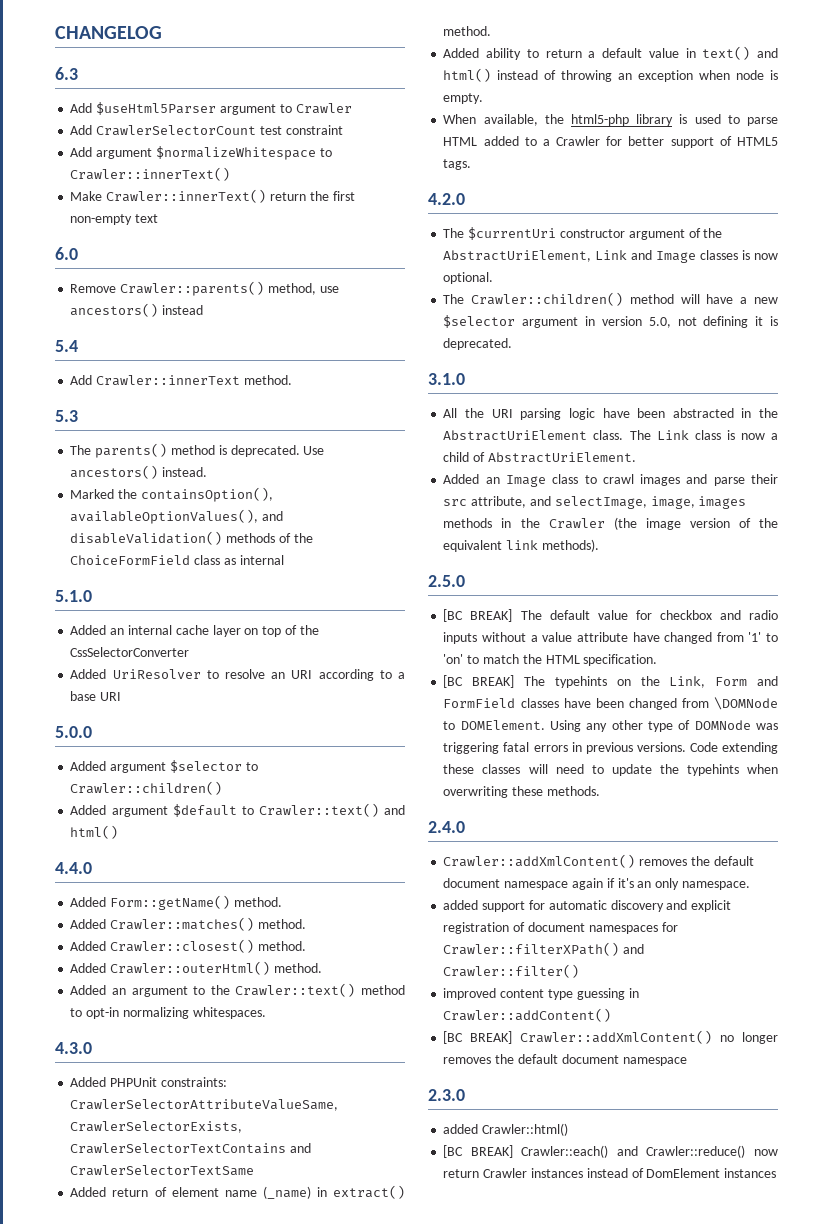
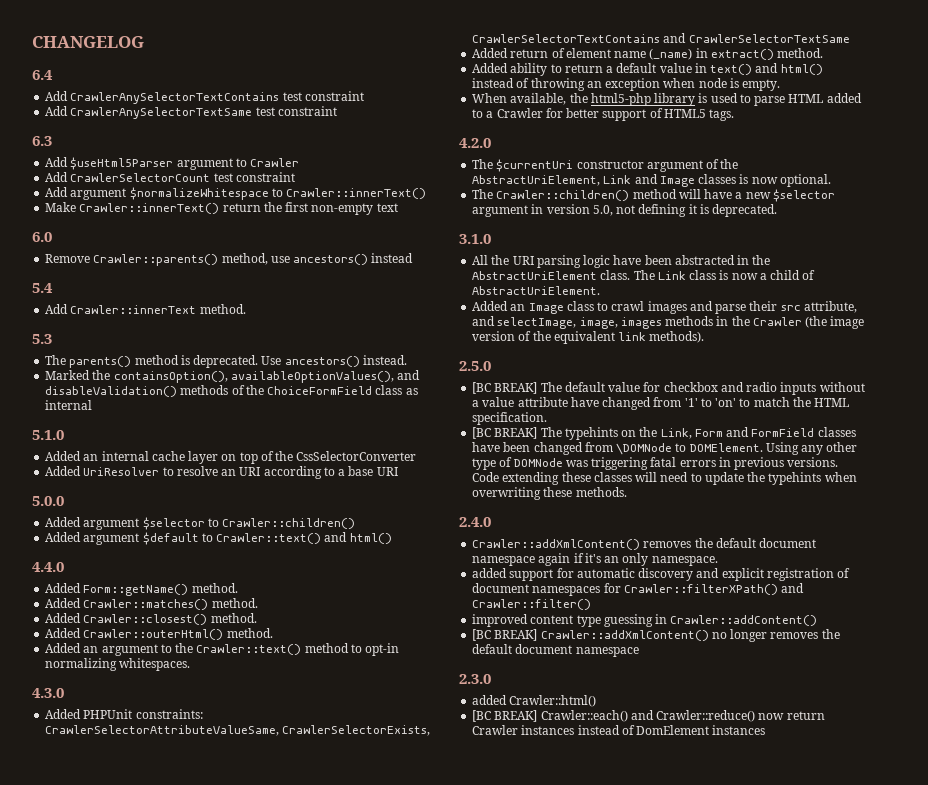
+ 6.4
+ Add CrawlerAnySelectorTextContains test constraint
+ Add CrawlerAnySelectorTextSame test constraint

